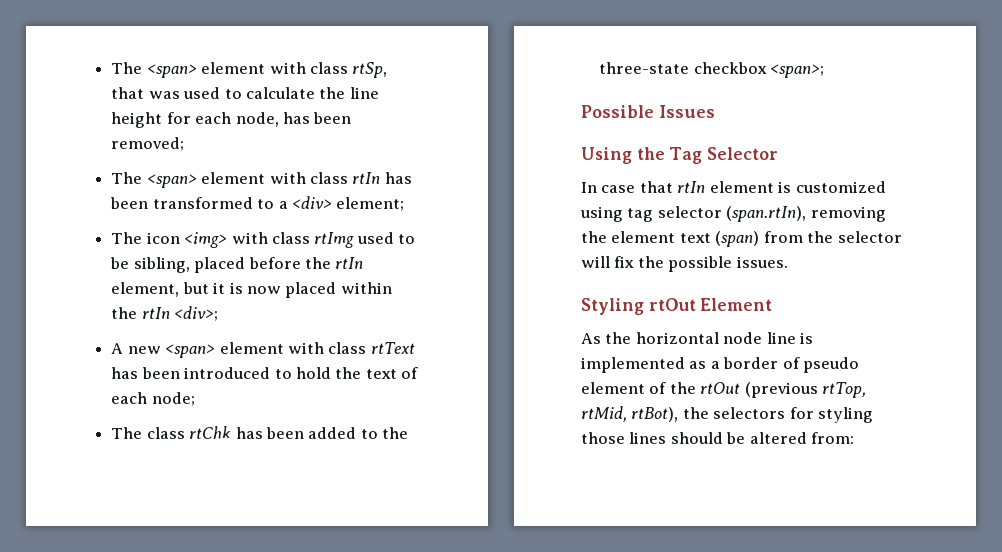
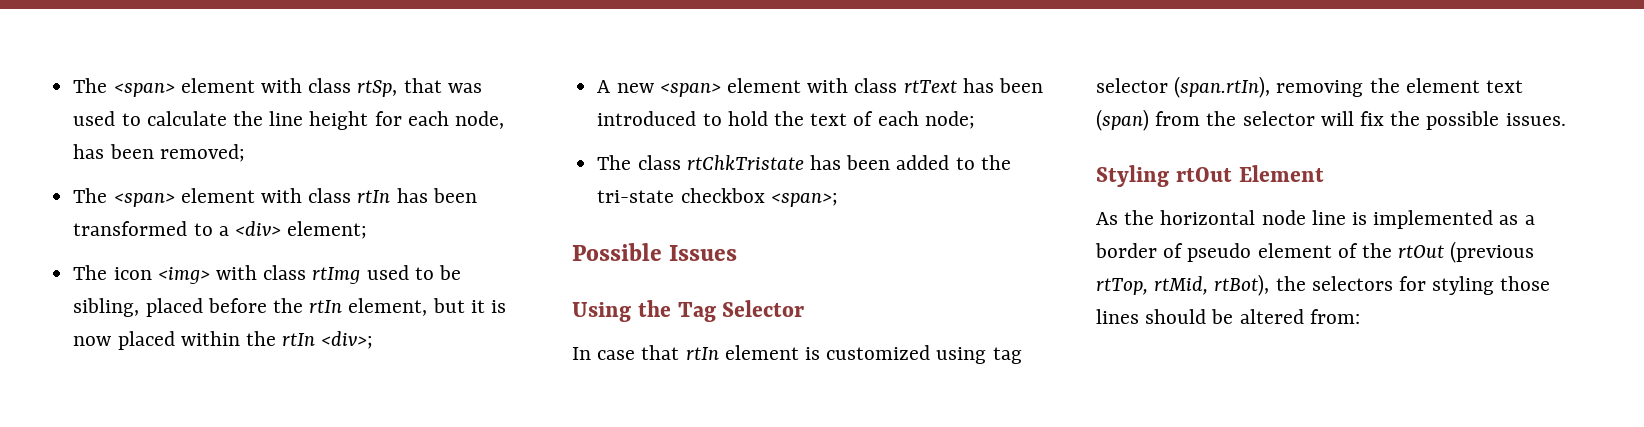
- The class rtChk has been added to the three-state checkbox <span>;
+ The class rtChkTristate has been added to the tri-state checkbox <span>;

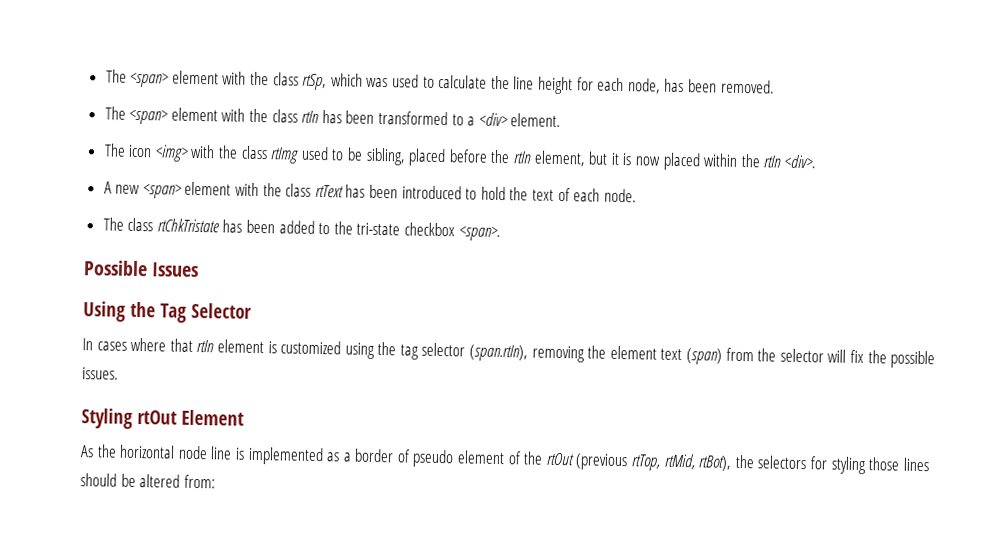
- The <span> element with class rtSp, that was used to calculate the line height for each node, has been removed;
- The <span> element with class rtIn has been transformed to a <div> element;
+ The <span> element with the class rtSp, which was used to calculate the line height for each node, has been removed.
+ The <span> element with the class rtIn has been transformed to a <div> element.
- The icon <img> with class rtImg used to be sibling, placed before the rtIn element, but it is now placed within the rtIn <div>;
+ The icon <img> with the class rtImg used to be sibling, placed before the rtIn element, but it is now placed within the rtIn <div>.
- A new <span> element with class rtText has been introduced to hold the text of each node;
+ A new <span> element with the class rtText has been introduced to hold the text of each node.
- The class rtChkTristate has been added to the tri-state checkbox <span>;
+ The class rtChkTristate has been added to the tri-state checkbox <span>.
- In case that rtIn element is customized using tag selector (span.rtIn), removing the element text (span) from the selector will fix the possible issues.
+ In cases where that rtIn element is customized using the tag selector (span.rtIn), removing the element text (span) from the selector will fix the possible issues.

